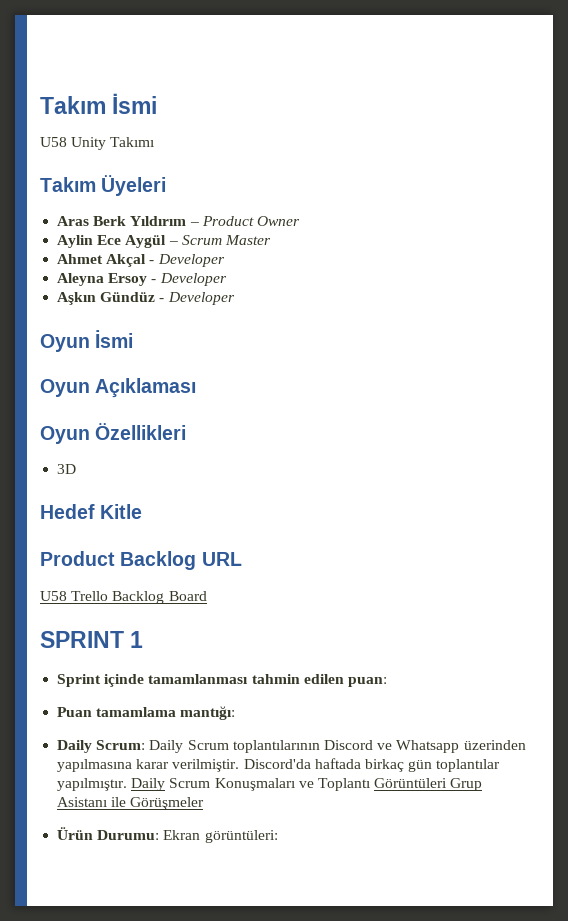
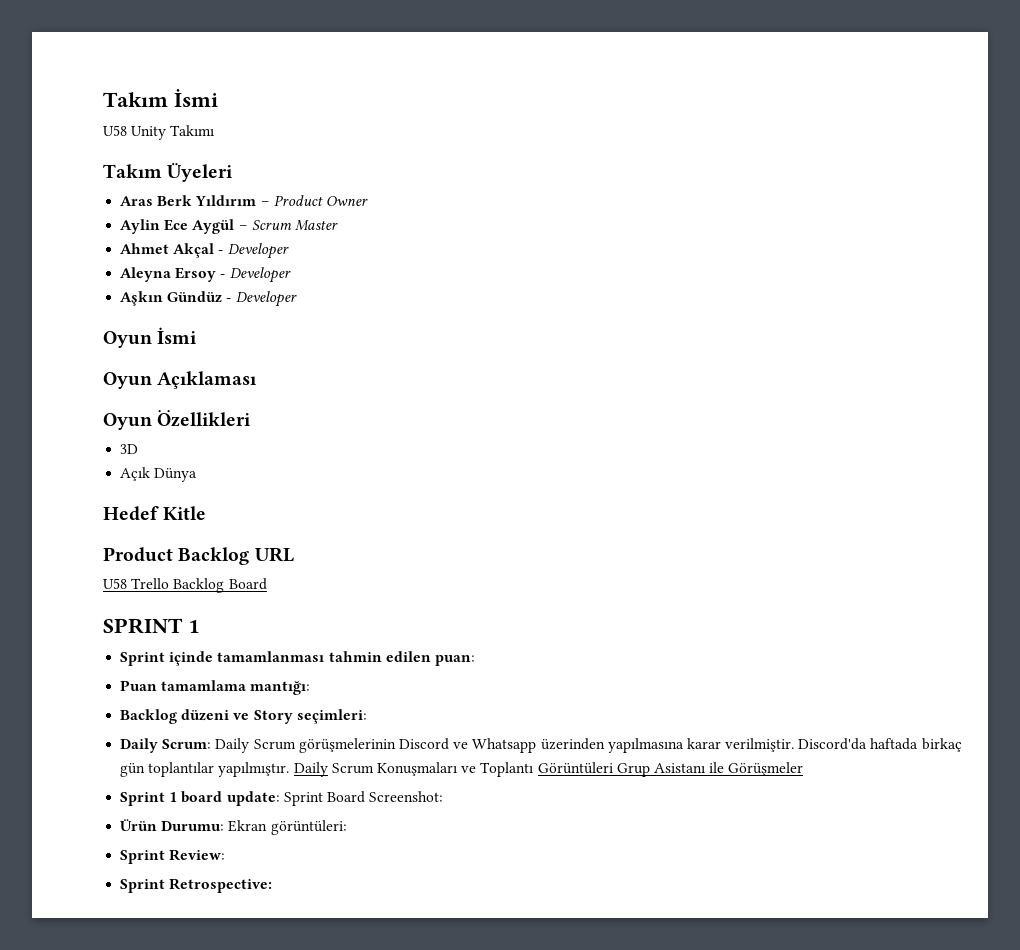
+ Açık Dünya
+ Backlog düzeni ve Story seçimleri:
- Daily Scrum: Daily Scrum toplantılarının Discord ve Whatsapp üzerinden yapılmasına karar verilmiştir.
+ Daily Scrum: Daily Scrum görüşmelerinin Discord ve Whatsapp üzerinden yapılmasına karar verilmiştir.
+ Sprint 1 board update: Sprint Board Screenshot:
+ Sprint Review:
+ Sprint Retrospective:

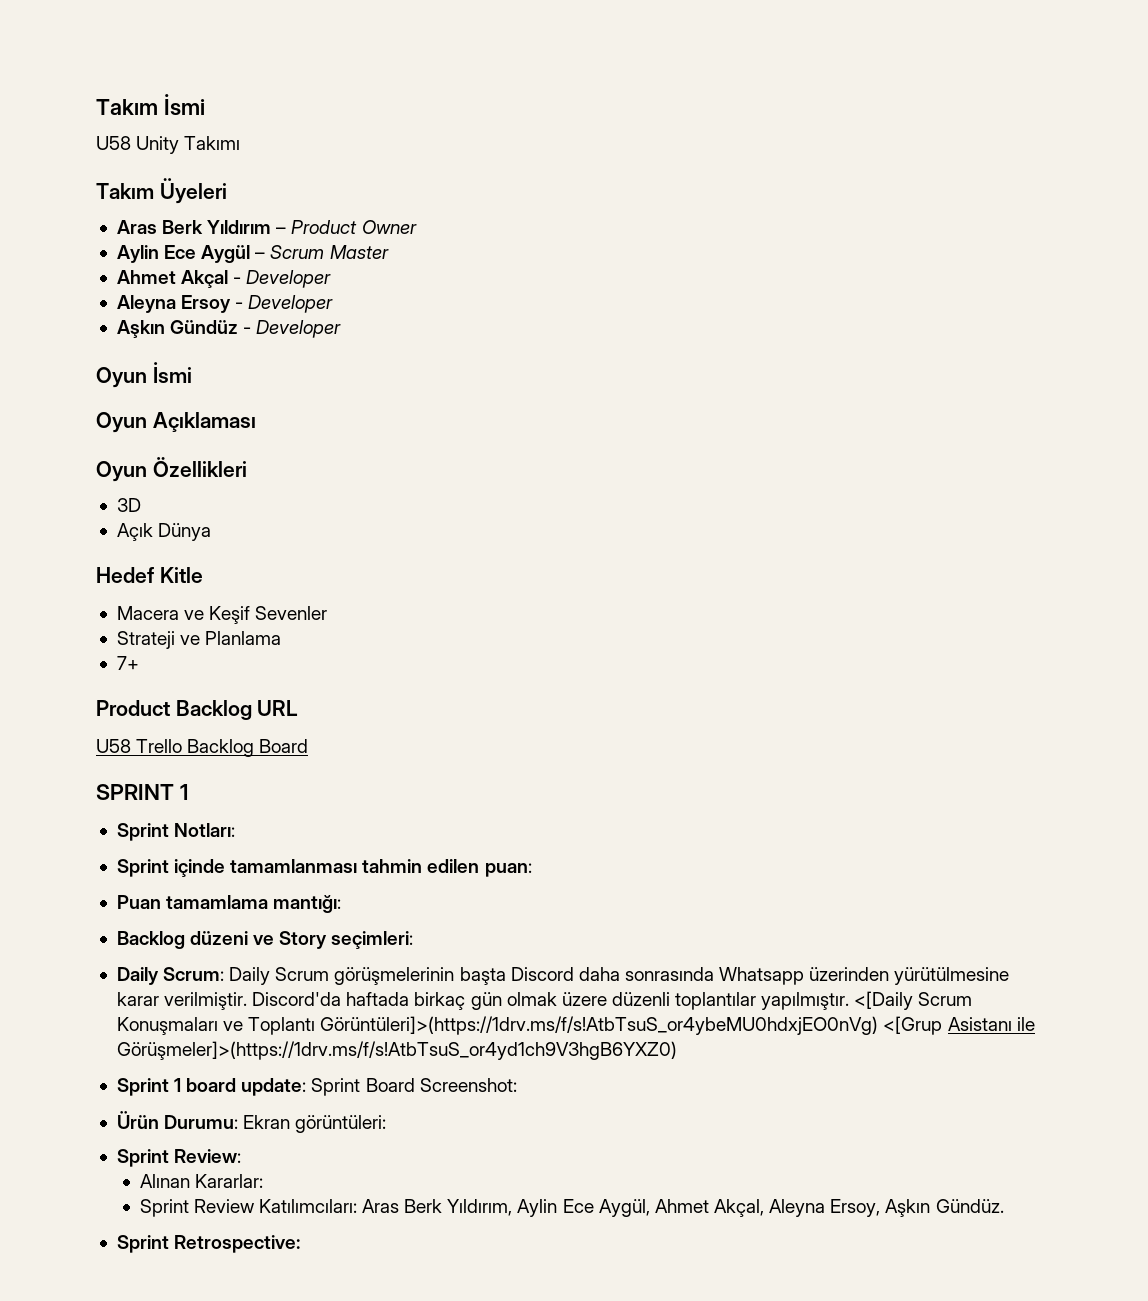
+ Macera ve Keşif Sevenler
+ Strateji ve Planlama
+ 7+
+ Sprint Notları:
- Daily Scrum: Daily Scrum görüşmelerinin Discord ve Whatsapp üzerinden yapılmasına karar verilmiştir.
+ Daily Scrum: Daily Scrum görüşmelerinin başta Discord daha sonrasında Whatsapp üzerinden yürütülmesine karar verilmiştir.
- Discord'da haftada birkaç gün toplantılar yapılmıştır.
+ Discord'da haftada birkaç gün olmak üzere düzenli toplantılar yapılmıştır.
- Daily Scrum Konuşmaları ve Toplantı Görüntüleri Grup Asistanı ile Görüşmeler
+ <[Daily Scrum Konuşmaları ve Toplantı Görüntüleri]>(https://1drv.ms/f/s!AtbTsuS_or4ybeMU0hdxjEO0nVg) <[Grup Asistanı ile Görüşmeler]>(https://1drv.ms/f/s!AtbTsuS_or4yd1ch9V3hgB6YXZ0)
+ Alınan Kararlar:
+ Sprint Review Katılımcıları: Aras Berk Yıldırım, Aylin Ece Aygül, Ahmet Akçal, Aleyna Ersoy, Aşkın Gündüz.

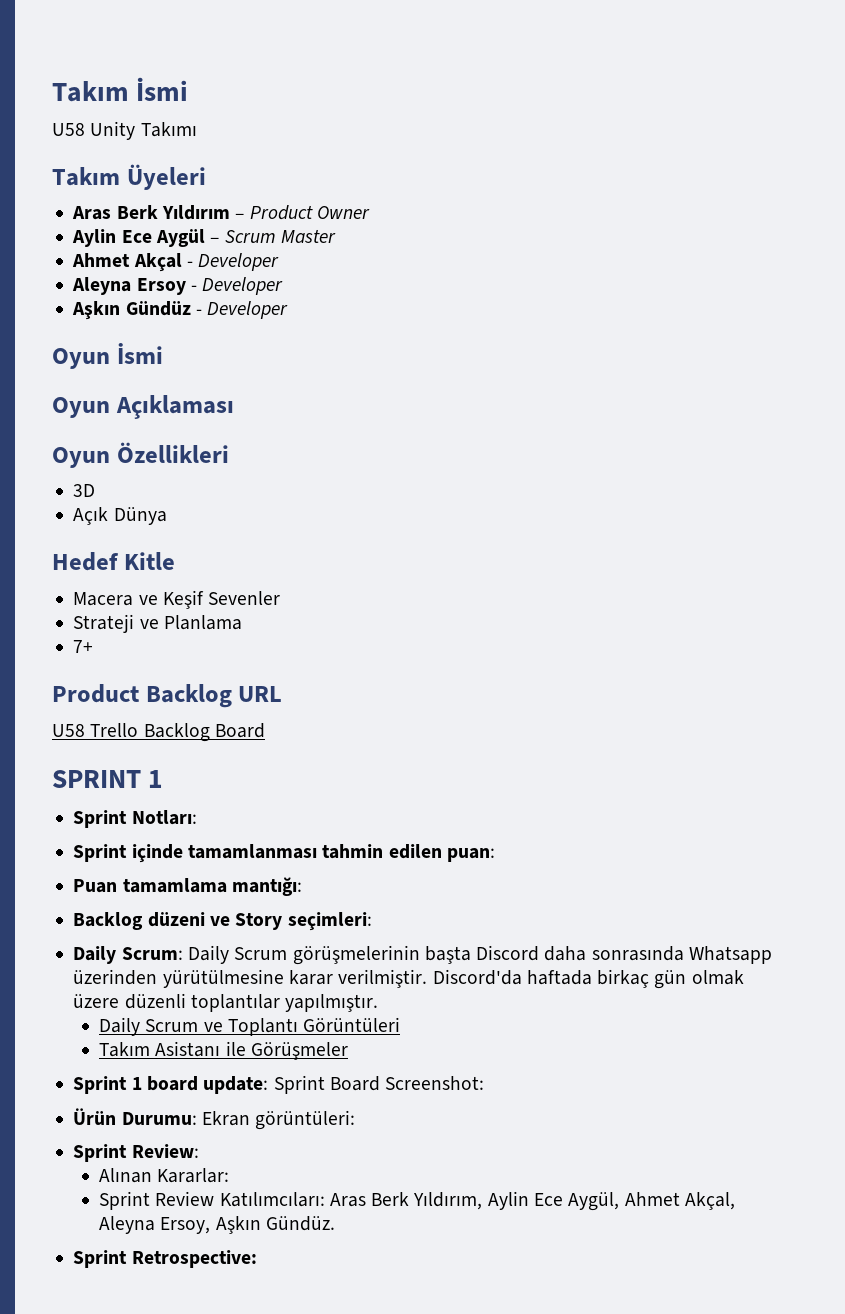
- Discord'da haftada birkaç gün olmak üzere düzenli toplantılar yapılmıştır. <[Daily Scrum Konuşmaları ve Toplantı Görüntüleri]>(https://1drv.ms/f/s!AtbTsuS_or4ybeMU0hdxjEO0nVg) <[Grup Asistanı ile Görüşmeler]>(https://1drv.ms/f/s!AtbTsuS_or4yd1ch9V3hgB6YXZ0)
+ Discord'da haftada birkaç gün olmak üzere düzenli toplantılar yapılmıştır.
+ Daily Scrum ve Toplantı Görüntüleri
+ Takım Asistanı ile Görüşmeler

